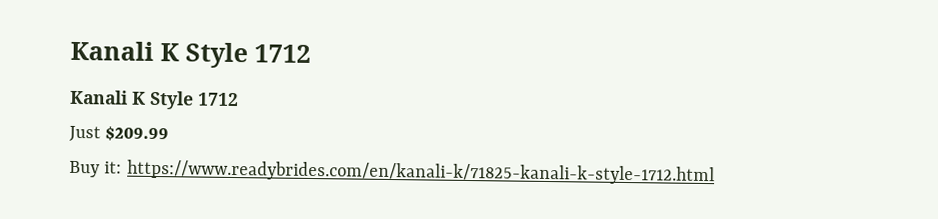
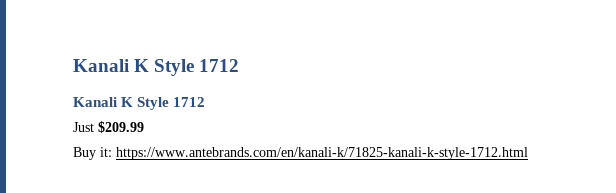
- Buy it: https://www.readybrides.com/en/kanali-k/71825-kanali-k-style-1712.html
+ Buy it: https://www.antebrands.com/en/kanali-k/71825-kanali-k-style-1712.html

